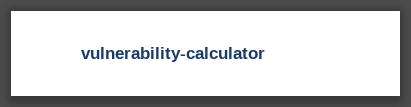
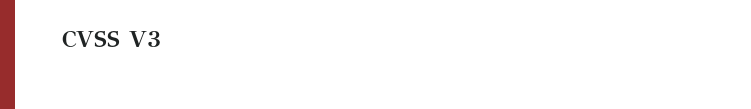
- vulnerability-calculator
+ CVSS V3

